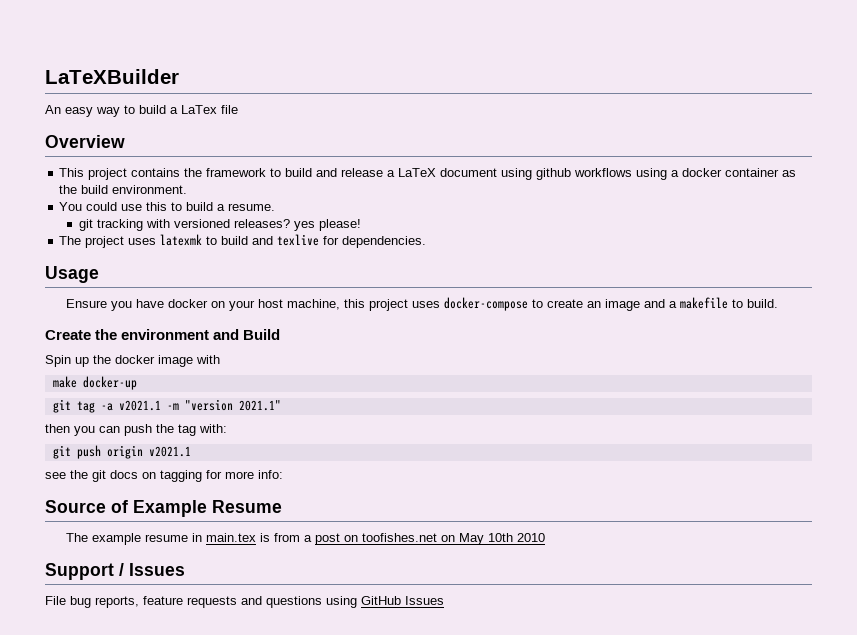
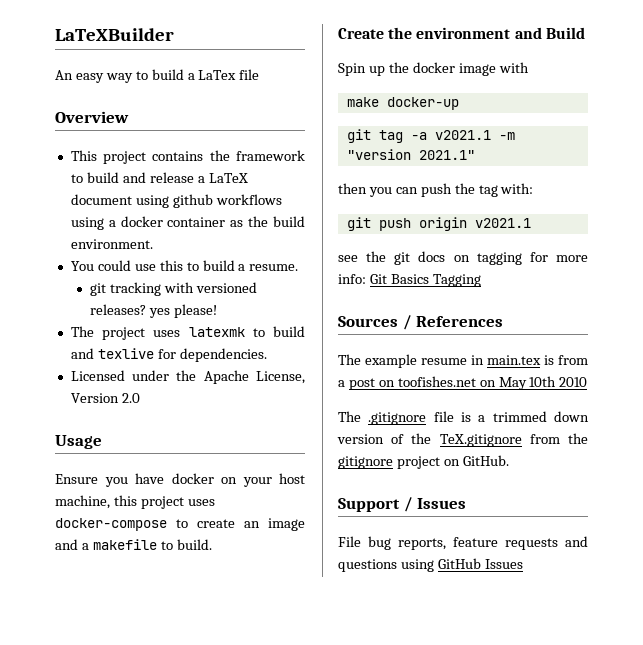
+ Licensed under the Apache License, Version 2.0
- see the git docs on tagging for more info:
- Source of Example Resume
+ see the git docs on tagging for more info: Git Basics Tagging
+ Sources / References
+ The .gitignore file is a trimmed down version of the TeX.gitignore from the gitignore project on GitHub.

